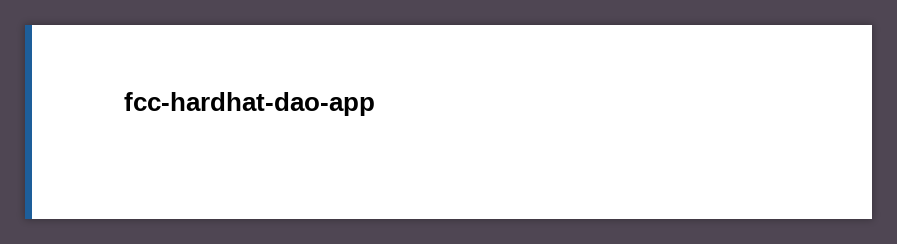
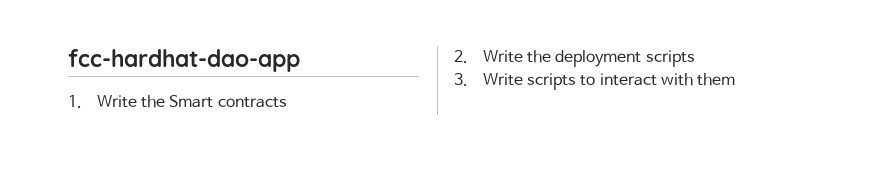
+ 1. Write the Smart contracts
+ 2. Write the deployment scripts
+ 3. Write scripts to interact with them

